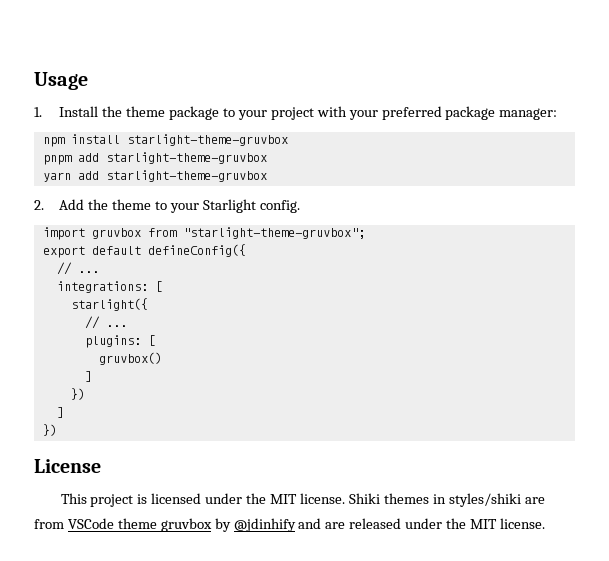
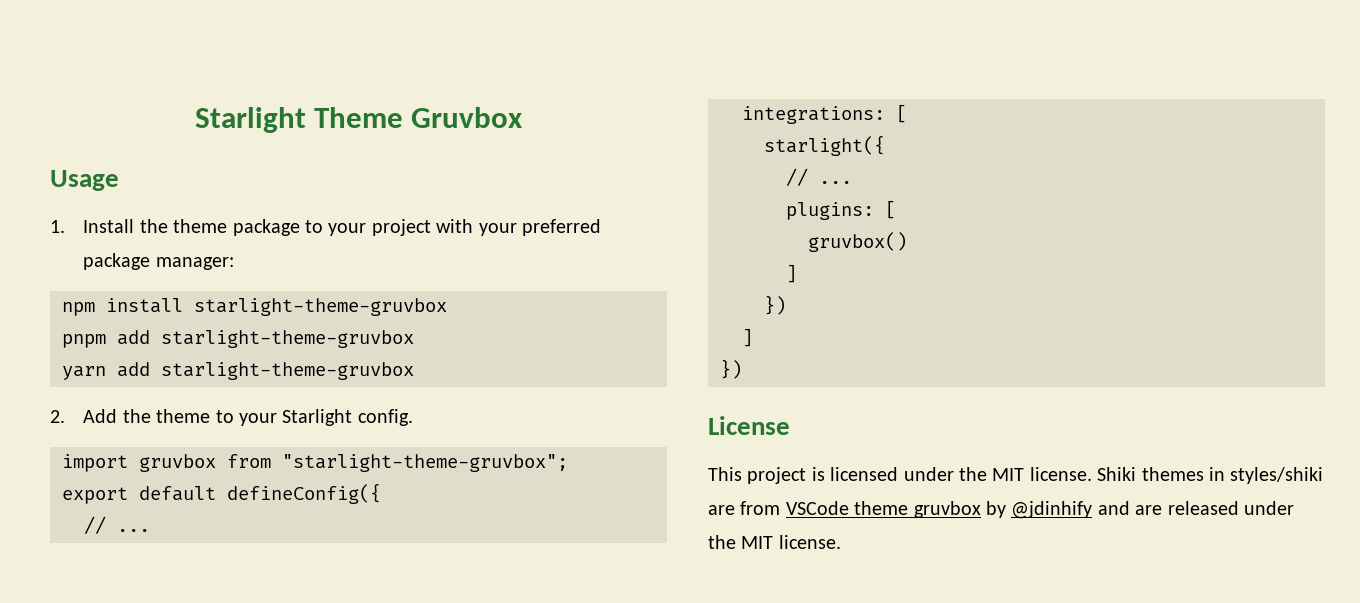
+ Starlight Theme Gruvbox

